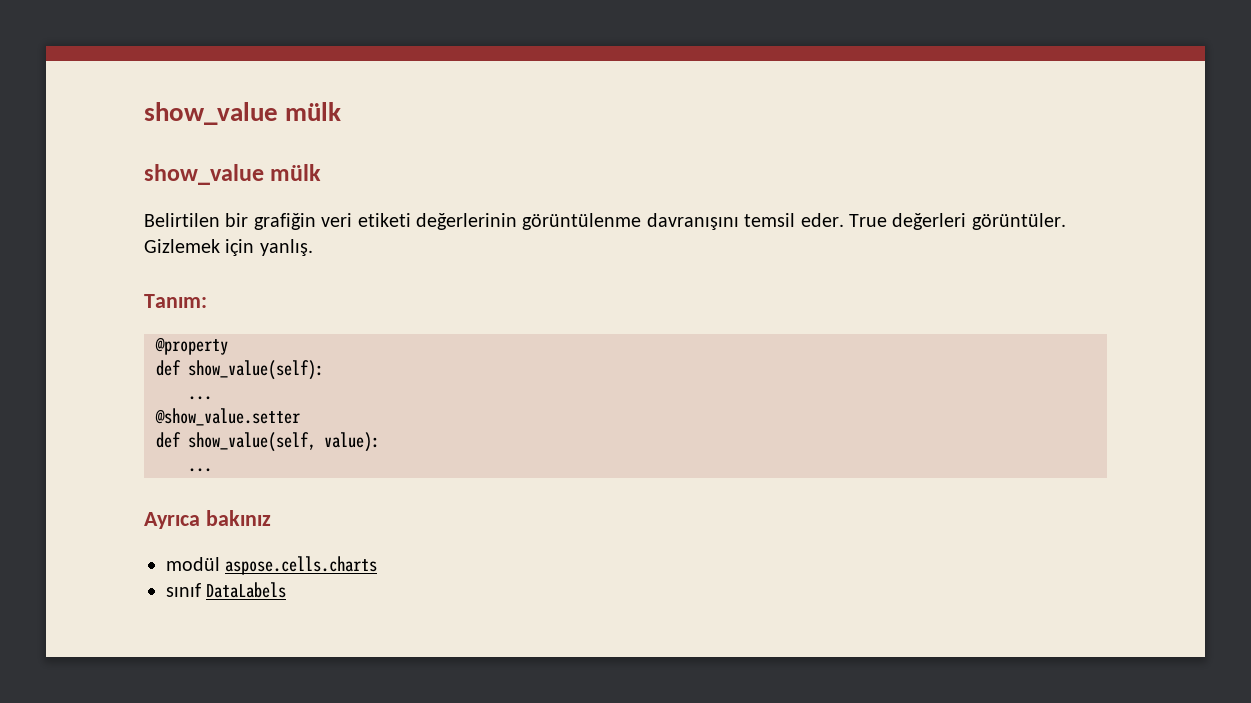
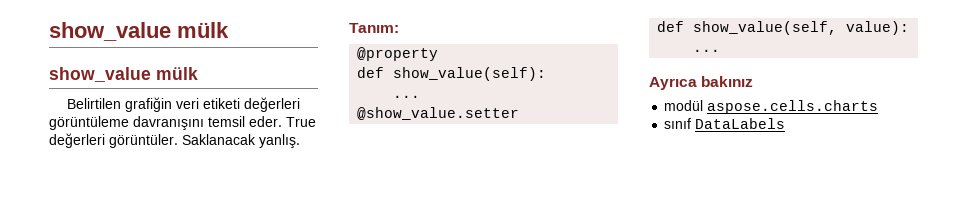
- Belirtilen bir grafiğin veri etiketi değerlerinin görüntülenme davranışını temsil eder.
+ Belirtilen grafiğin veri etiketi değerleri görüntüleme davranışını temsil eder.
- Gizlemek için yanlış.
+ Saklanacak yanlış.

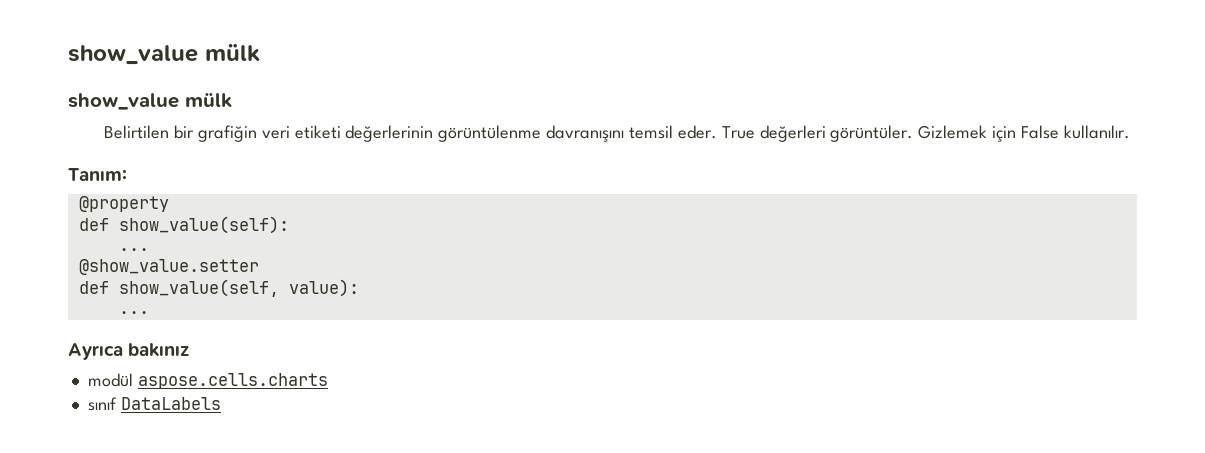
- Belirtilen grafiğin veri etiketi değerleri görüntüleme davranışını temsil eder.
+ Belirtilen bir grafiğin veri etiketi değerlerinin görüntülenme davranışını temsil eder.
- Saklanacak yanlış.
+ Gizlemek için False kullanılır.

